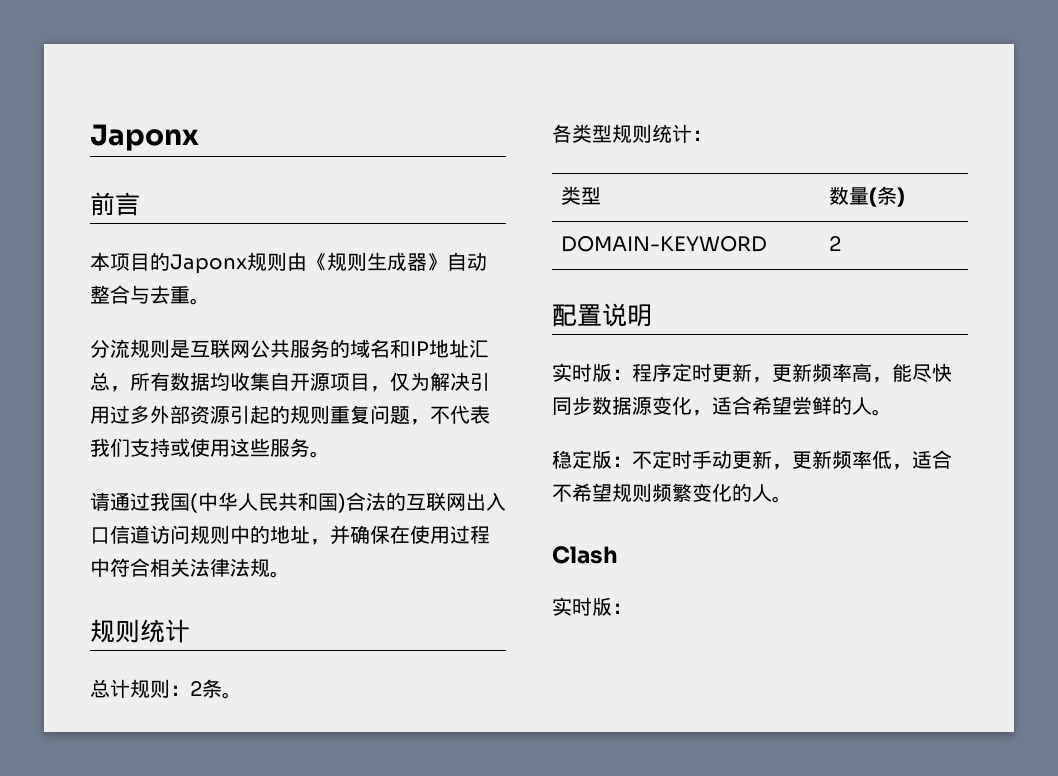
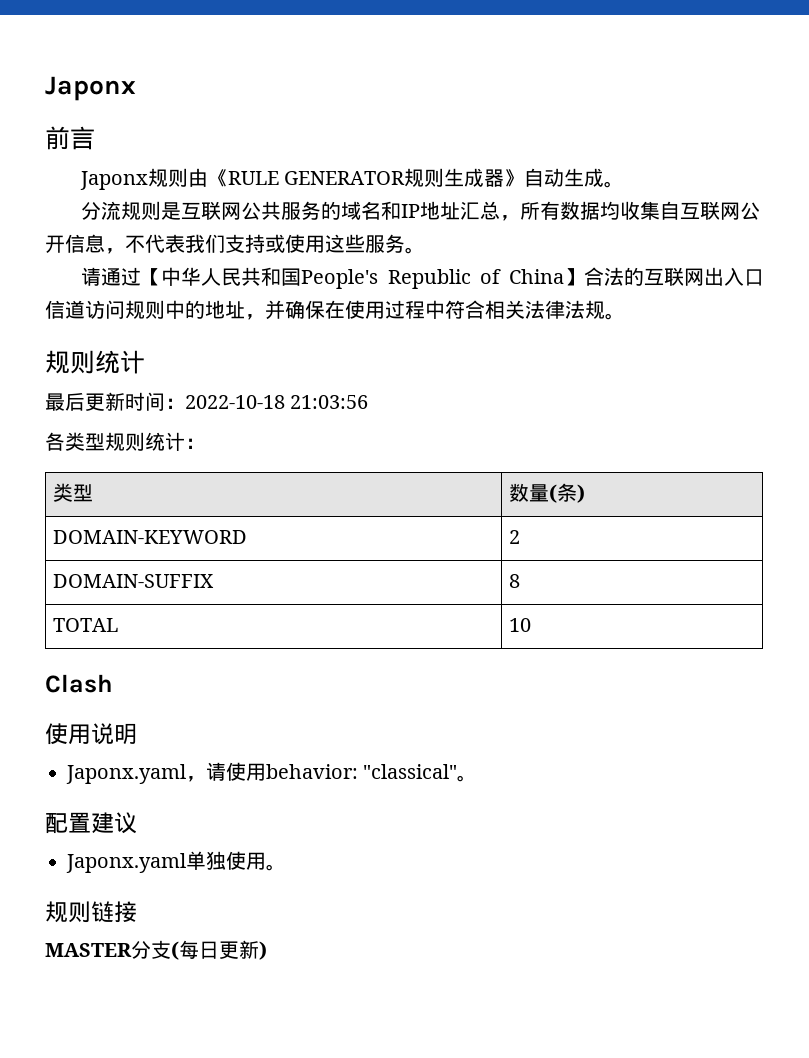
- 本项目的Japonx规则由《规则生成器》自动整合与去重。
+ Japonx规则由《RULE GENERATOR规则生成器》自动生成。
- 分流规则是互联网公共服务的域名和IP地址汇总，所有数据均收集自开源项目，仅为解决引用过多外部资源引起的规则重复问题，不代表我们支持或使用这些服务。
+ 分流规则是互联网公共服务的域名和IP地址汇总，所有数据均收集自互联网公开信息，不代表我们支持或使用这些服务。
- 请通过我国(中华人民共和国)合法的互联网出入口信道访问规则中的地址，并确保在使用过程中符合相关法律法规。
+ 请通过【中华人民共和国People's Republic of China】合法的互联网出入口信道访问规则中的地址，并确保在使用过程中符合相关法律法规。
- 总计规则：2条。
+ 最后更新时间：2022-10-18 21:03:56
- 配置说明
- 实时版：程序定时更新，更新频率高，能尽快同步数据源变化，适合希望尝鲜的人。
- 稳定版：不定时手动更新，更新频率低，适合不希望规则频繁变化的人。
+ DOMAIN-SUFFIX | 8
+ TOTAL | 10
  Clash
- 实时版：
+ 使用说明
+ Japonx.yaml，请使用behavior: "classical"。
+ 配置建议
+ Japonx.yaml单独使用。
+ 规则链接
+ MASTER分支(每日更新)

